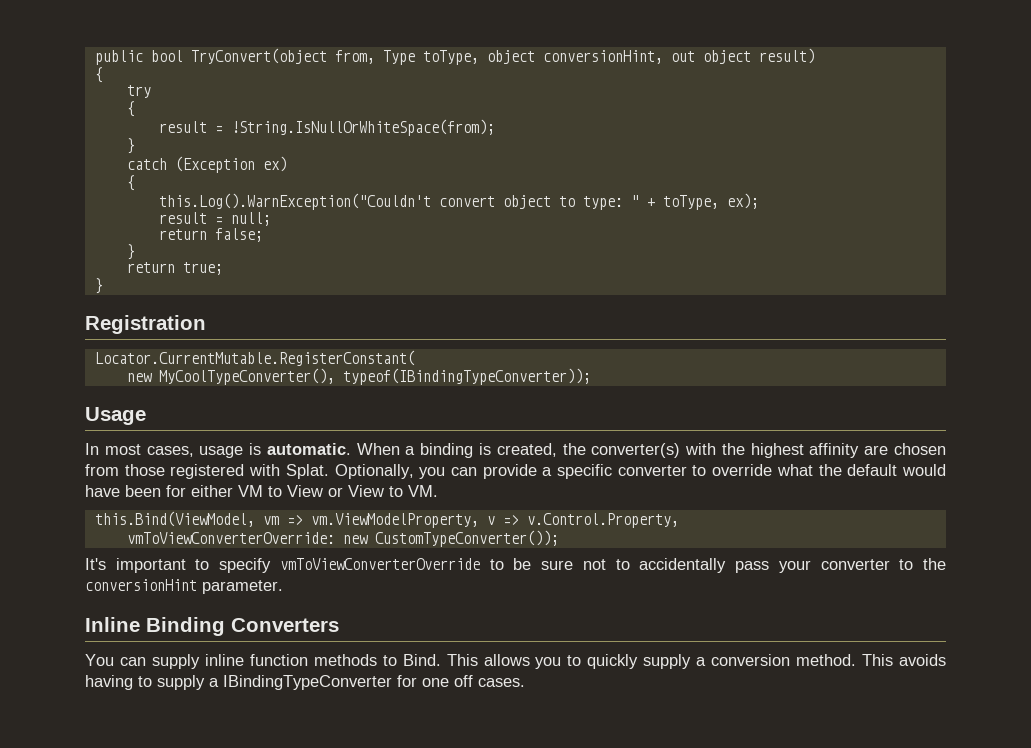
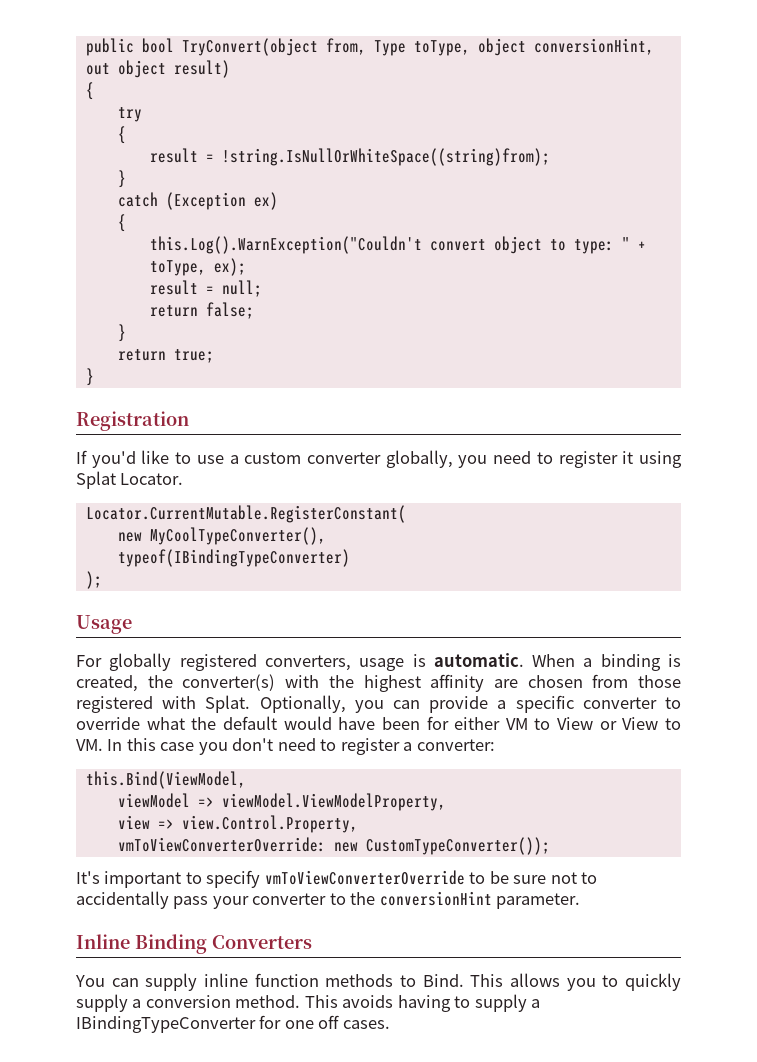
- result = !String.IsNullOrWhiteSpace(from);
+ result = !string.IsNullOrWhiteSpace((string)from);
+ If you'd like to use a custom converter globally, you need to register it using Splat Locator.
- new MyCoolTypeConverter(), typeof(IBindingTypeConverter));
+ new MyCoolTypeConverter(),
+ typeof(IBindingTypeConverter)
+ );
- In most cases, usage is automatic.
+ For globally registered converters, usage is automatic.
- Optionally, you can provide a specific converter to override what the default would have been for either VM to View or View to VM.
- this.Bind(ViewModel, vm => vm.ViewModelProperty, v => v.Control.Property,
+ Optionally, you can provide a specific converter to override what the default would have been for either VM to View or View to VM. In this case you don't need to register a converter:
+ this.Bind(ViewModel,
+ viewModel => viewModel.ViewModelProperty,
+ view => view.Control.Property,

